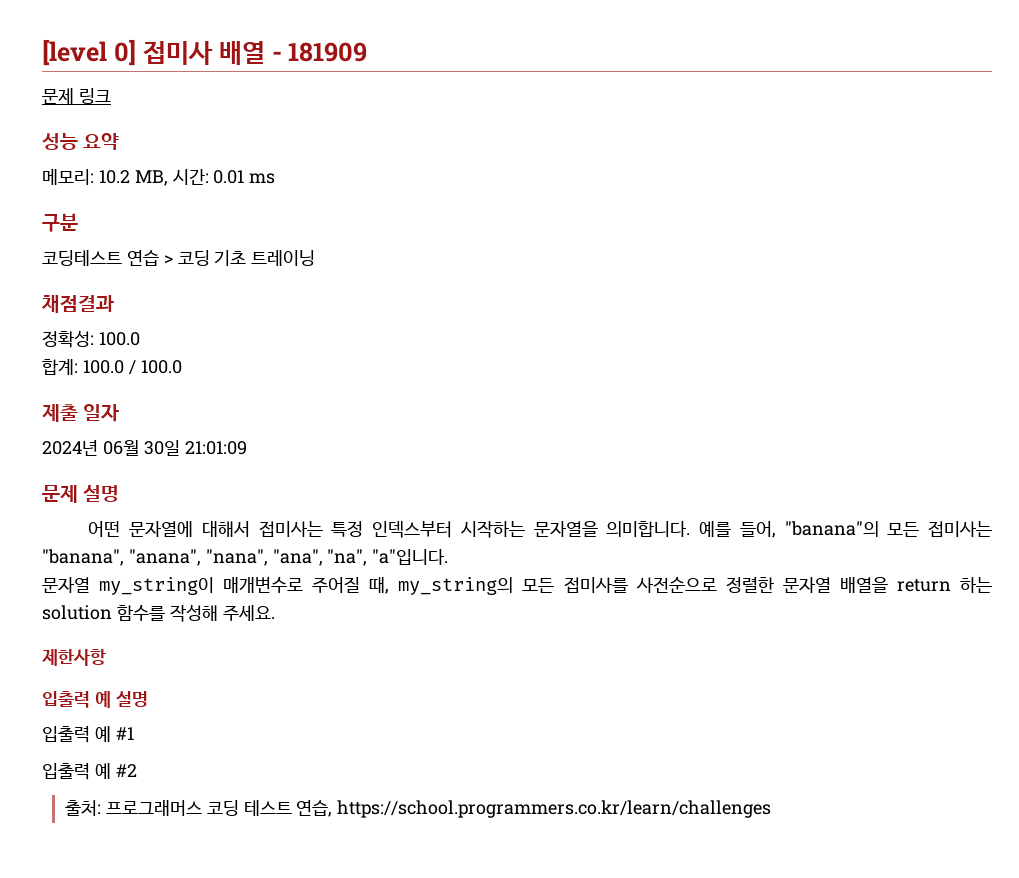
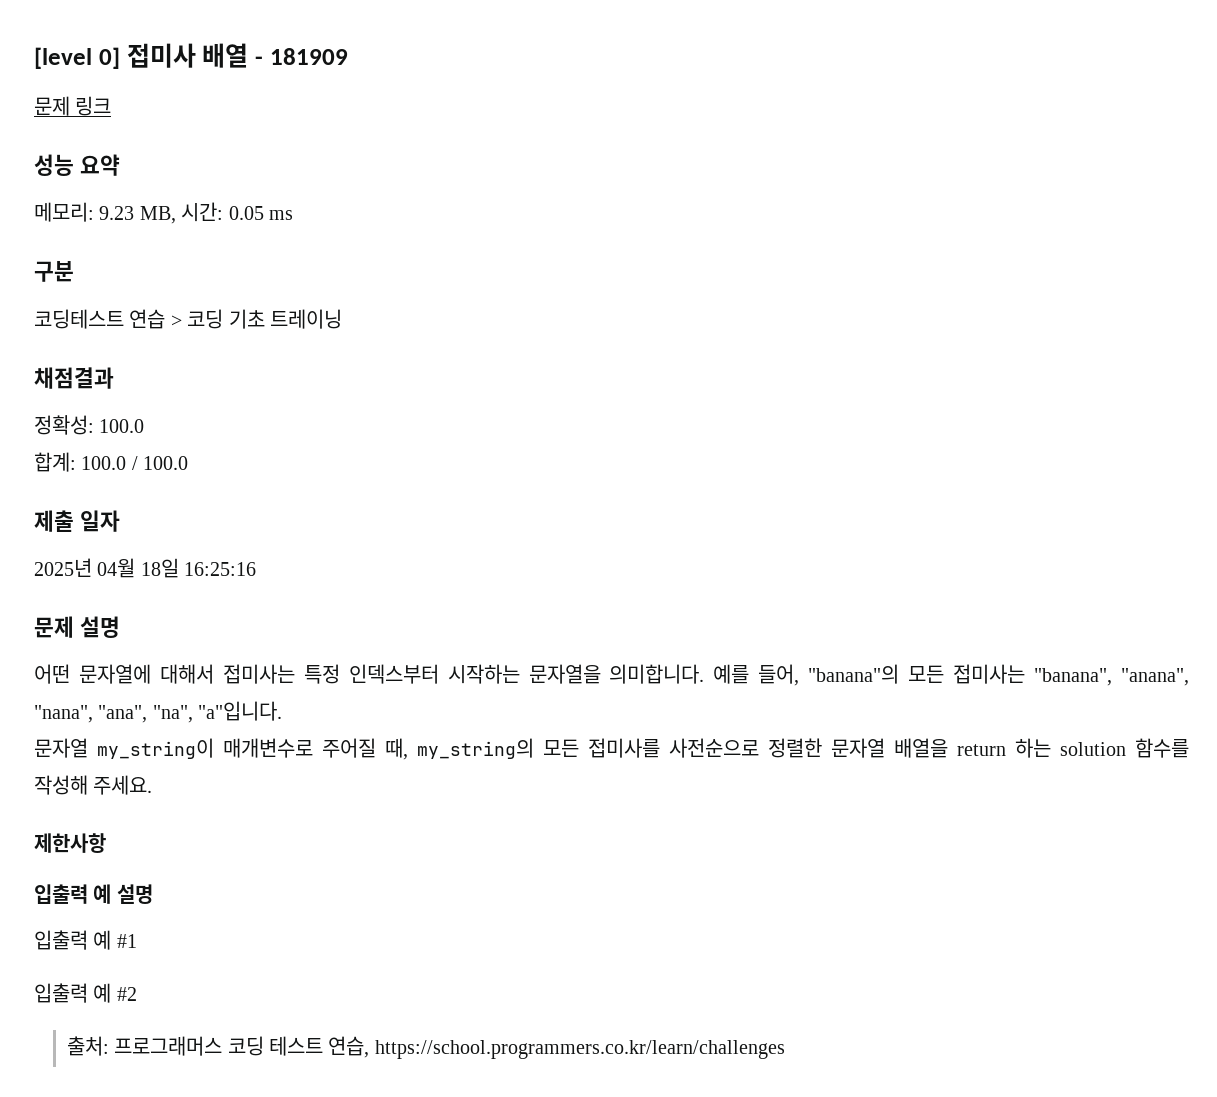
- 메모리: 10.2 MB, 시간: 0.01 ms
+ 메모리: 9.23 MB, 시간: 0.05 ms
- 2024년 06월 30일 21:01:09
+ 2025년 04월 18일 16:25:16

